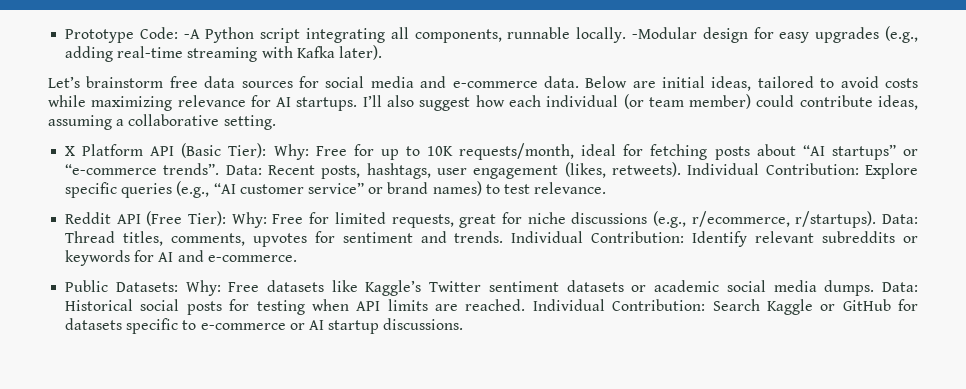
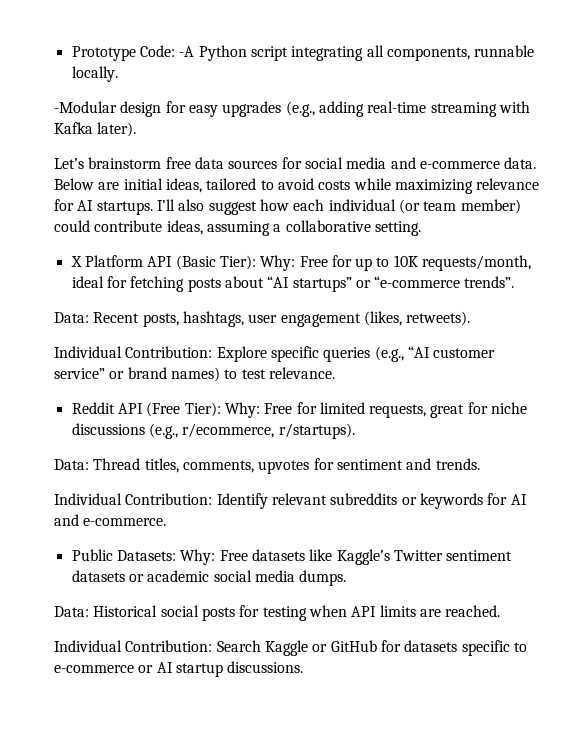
- Prototype Code: -A Python script integrating all components, runnable locally. -Modular design for easy upgrades (e.g., adding real-time streaming with Kafka later).
+ Prototype Code: -A Python script integrating all components, runnable locally.
+ -Modular design for easy upgrades (e.g., adding real-time streaming with Kafka later).
- X Platform API (Basic Tier): Why: Free for up to 10K requests/month, ideal for fetching posts about “AI startups” or “e-commerce trends”. Data: Recent posts, hashtags, user engagement (likes, retweets). Individual Contribution: Explore specific queries (e.g., “AI customer service” or brand names) to test relevance.
+ X Platform API (Basic Tier): Why: Free for up to 10K requests/month, ideal for fetching posts about “AI startups” or “e-commerce trends”.
+ Data: Recent posts, hashtags, user engagement (likes, retweets).
+ Individual Contribution: Explore specific queries (e.g., “AI customer service” or brand names) to test relevance.
- Reddit API (Free Tier): Why: Free for limited requests, great for niche discussions (e.g., r/ecommerce, r/startups). Data: Thread titles, comments, upvotes for sentiment and trends. Individual Contribution: Identify relevant subreddits or keywords for AI and e-commerce.
+ Reddit API (Free Tier): Why: Free for limited requests, great for niche discussions (e.g., r/ecommerce, r/startups).
+ Data: Thread titles, comments, upvotes for sentiment and trends.
+ Individual Contribution: Identify relevant subreddits or keywords for AI and e-commerce.
- Public Datasets: Why: Free datasets like Kaggle’s Twitter sentiment datasets or academic social media dumps. Data: Historical social posts for testing when API limits are reached. Individual Contribution: Search Kaggle or GitHub for datasets specific to e-commerce or AI startup discussions.
+ Public Datasets: Why: Free datasets like Kaggle’s Twitter sentiment datasets or academic social media dumps.
+ Data: Historical social posts for testing when API limits are reached.
+ Individual Contribution: Search Kaggle or GitHub for datasets specific to e-commerce or AI startup discussions.

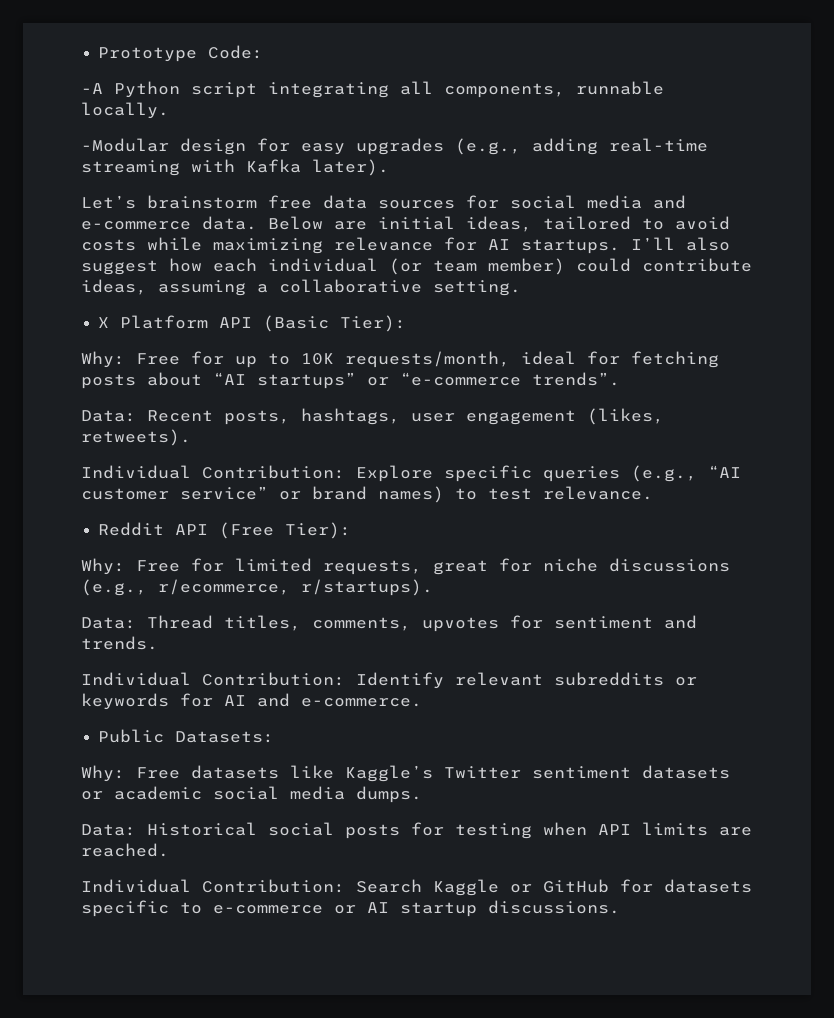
- Prototype Code: -A Python script integrating all components, runnable locally.
+ Prototype Code:
+ -A Python script integrating all components, runnable locally.
- X Platform API (Basic Tier): Why: Free for up to 10K requests/month, ideal for fetching posts about “AI startups” or “e-commerce trends”.
+ X Platform API (Basic Tier):
+ Why: Free for up to 10K requests/month, ideal for fetching posts about “AI startups” or “e-commerce trends”.
- Reddit API (Free Tier): Why: Free for limited requests, great for niche discussions (e.g., r/ecommerce, r/startups).
+ Reddit API (Free Tier):
+ Why: Free for limited requests, great for niche discussions (e.g., r/ecommerce, r/startups).
- Public Datasets: Why: Free datasets like Kaggle’s Twitter sentiment datasets or academic social media dumps.
+ Public Datasets:
+ Why: Free datasets like Kaggle’s Twitter sentiment datasets or academic social media dumps.

